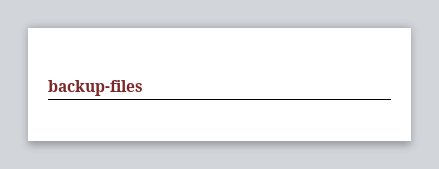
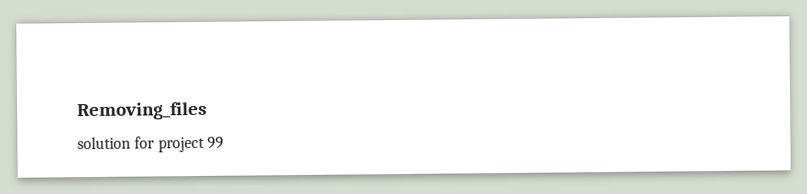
- backup-files
+ Removing_files
+ solution for project 99

